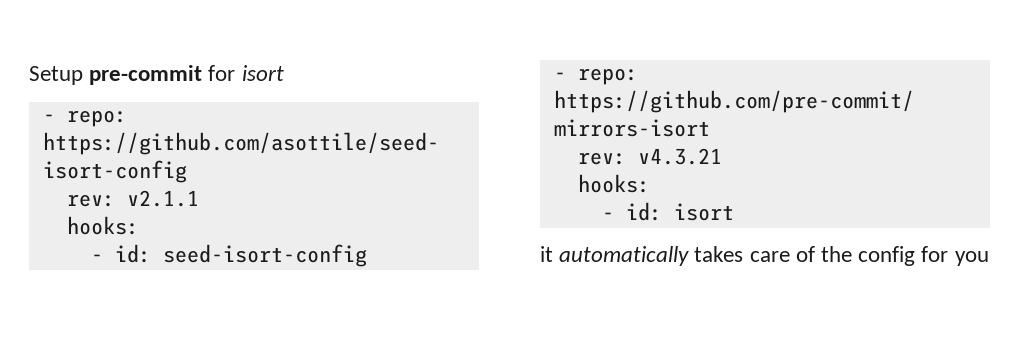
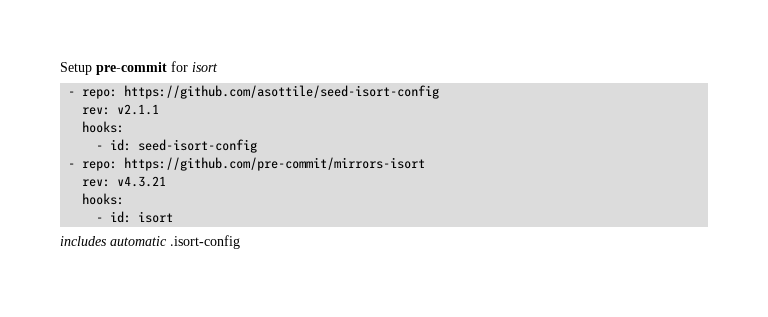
- it automatically takes care of the config for you
+ includes automatic .isort-config

